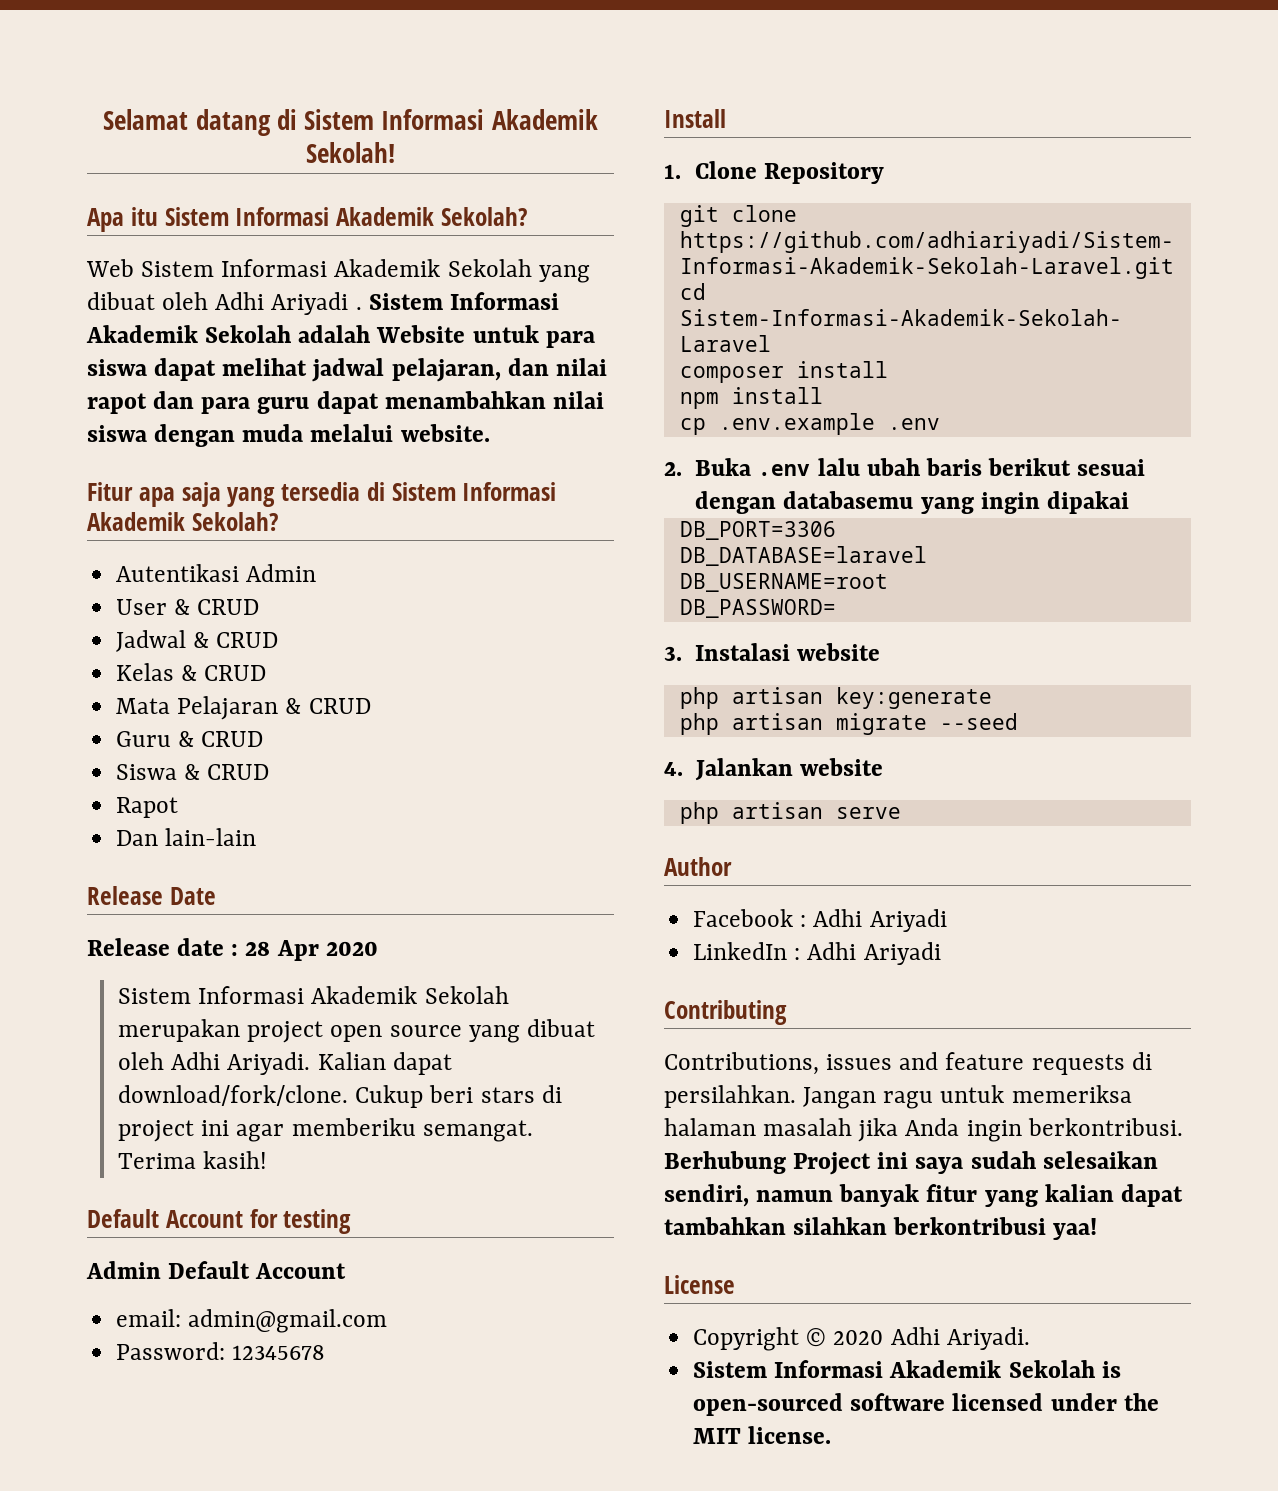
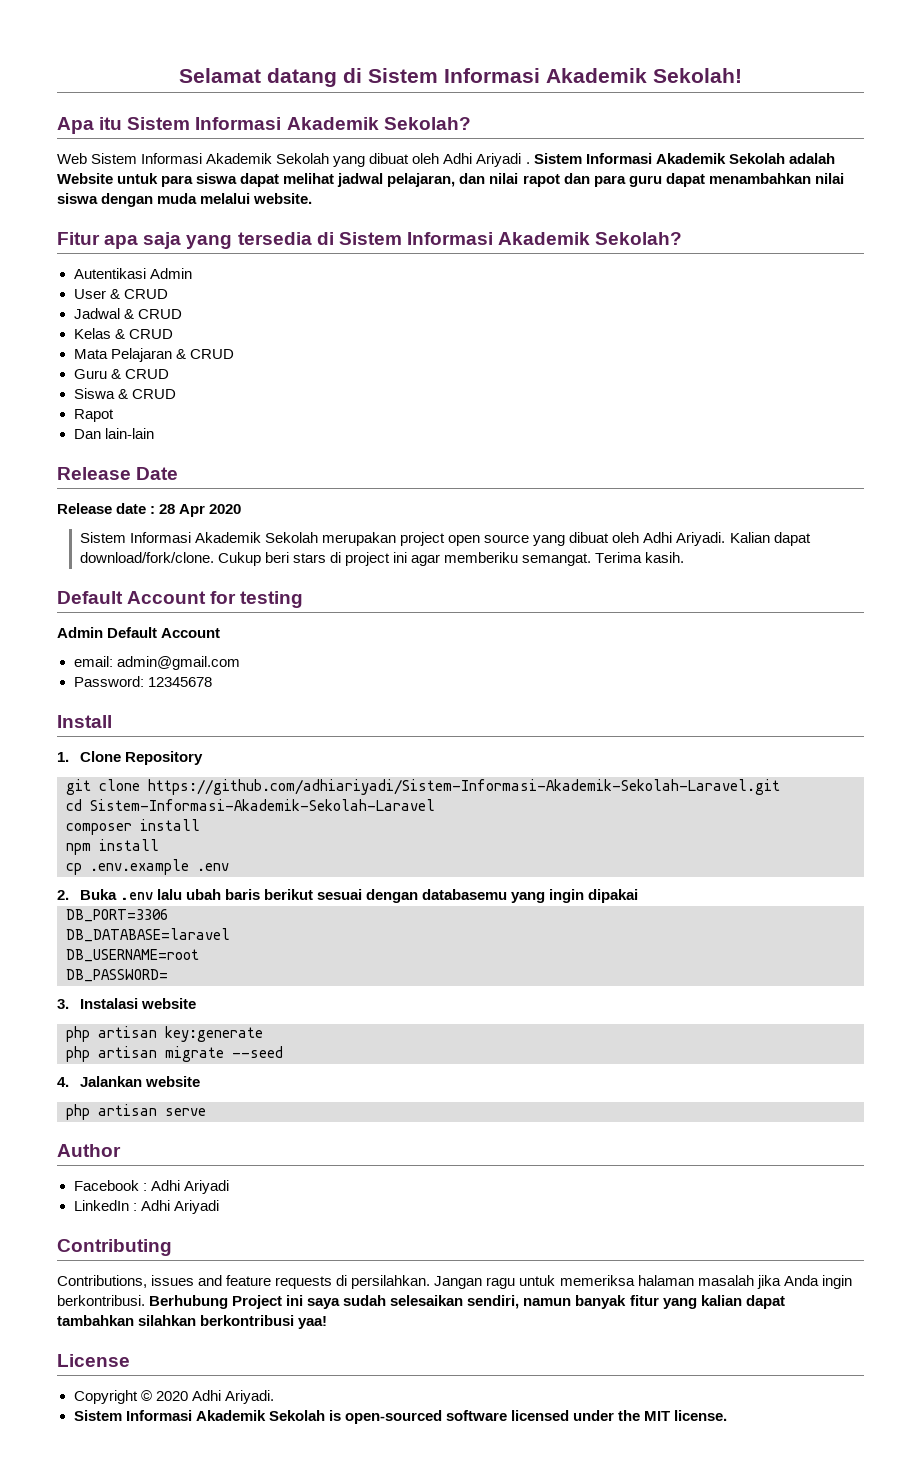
- Terima kasih!
+ Terima kasih.

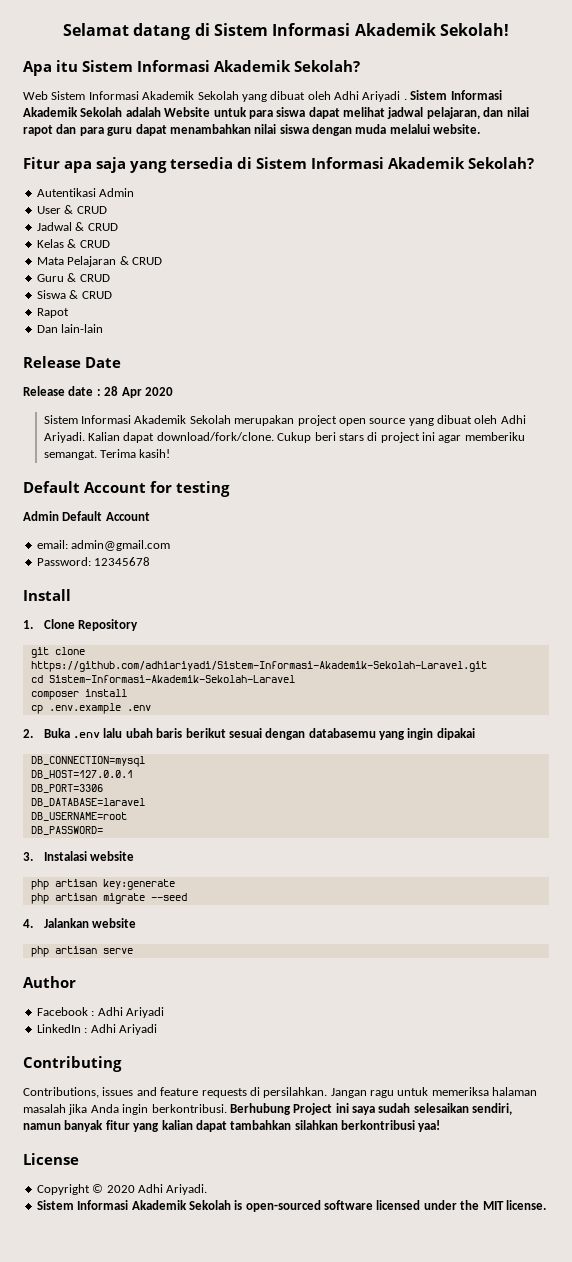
- Terima kasih.
+ Terima kasih!
- npm install
+ DB_CONNECTION=mysql
+ DB_HOST=127.0.0.1

